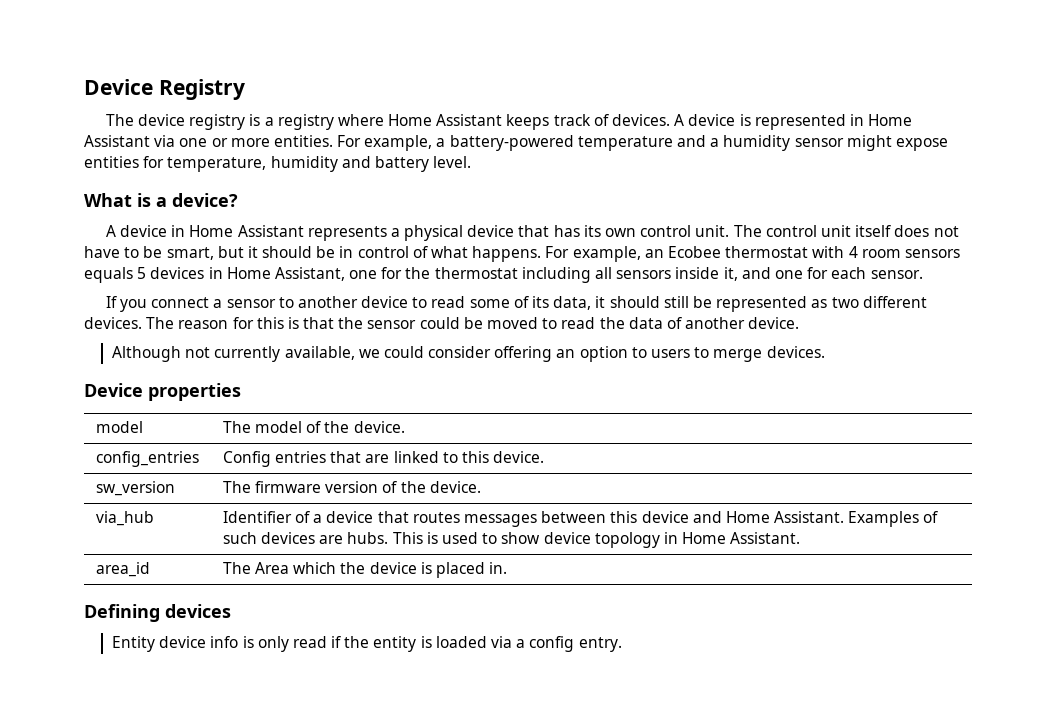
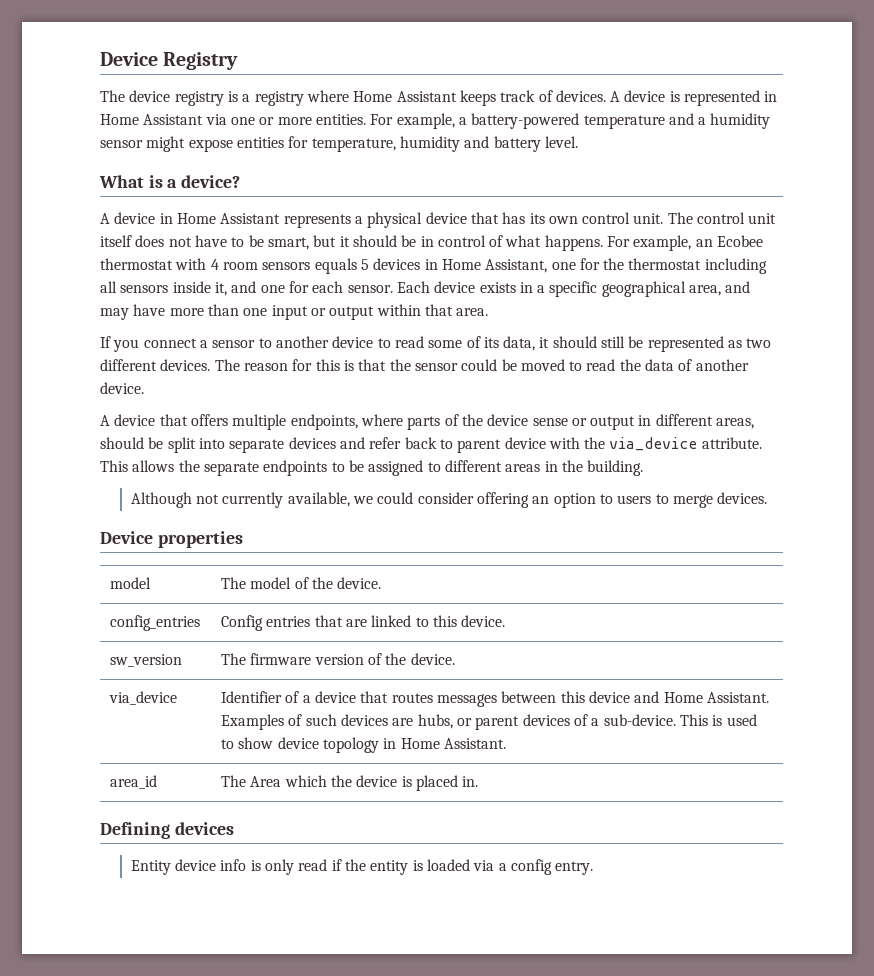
+ Each device exists in a specific geographical area, and may have more than one input or output within that area.
+ A device that offers multiple endpoints, where parts of the device sense or output in different areas, should be split into separate devices and refer back to parent device with the via_device attribute. This allows the separate endpoints to be assigned to different areas in the building.
- via_hub | Identifier of a device that routes messages between this device and Home Assistant. Examples of such devices are hubs. This is used to show device topology in Home Assistant.
+ via_device | Identifier of a device that routes messages between this device and Home Assistant. Examples of such devices are hubs, or parent devices of a sub-device. This is used to show device topology in Home Assistant.

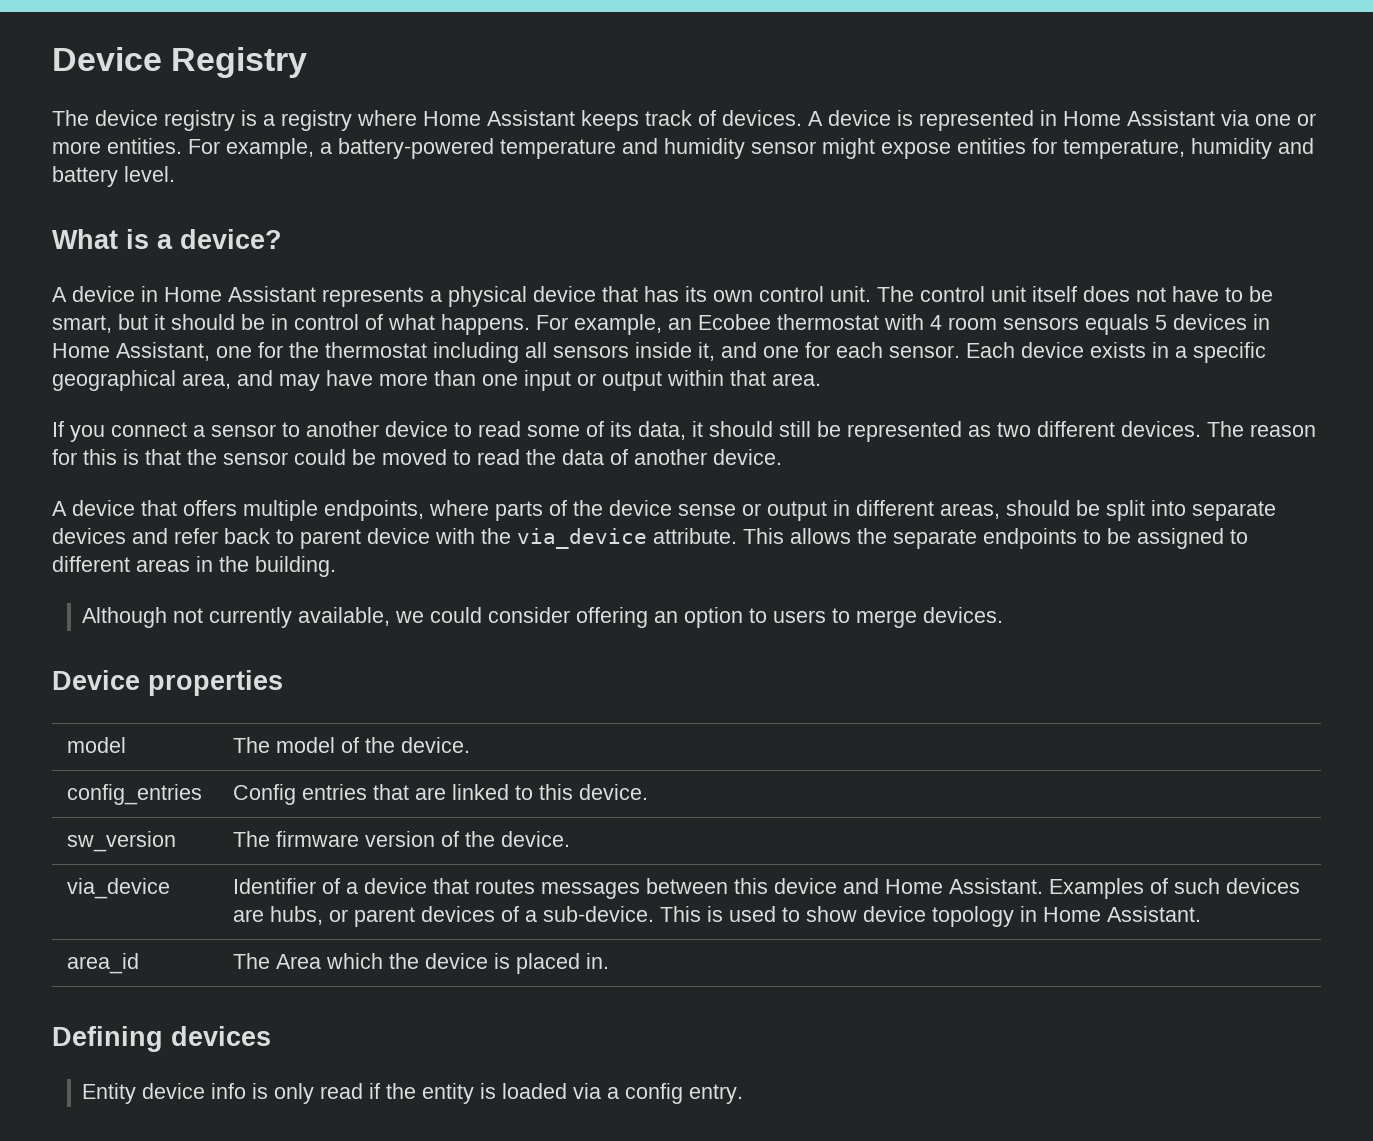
- For example, a battery-powered temperature and a humidity sensor might expose entities for temperature, humidity and battery level.
+ For example, a battery-powered temperature and humidity sensor might expose entities for temperature, humidity and battery level.

